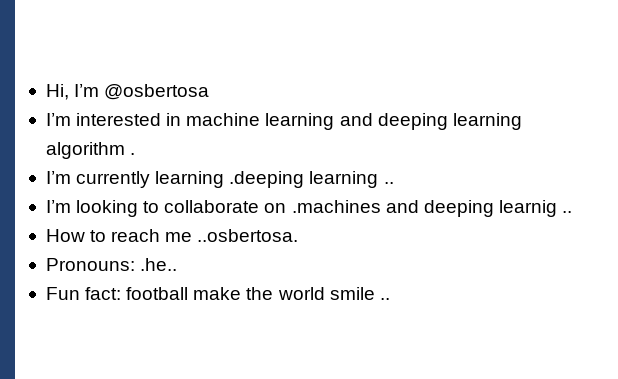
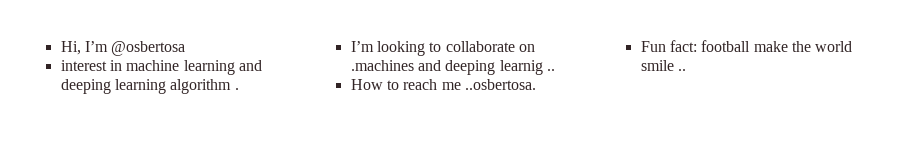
- I’m interested in machine learning and deeping learning algorithm .
+ interest in machine learning and deeping learning algorithm .
- I’m currently learning .deeping learning ..
- Pronouns: .he..

